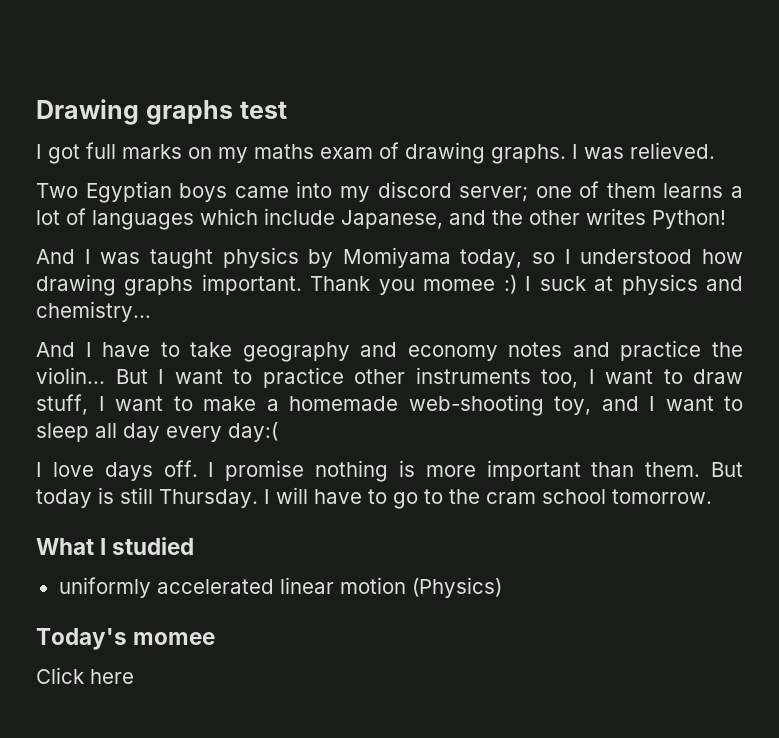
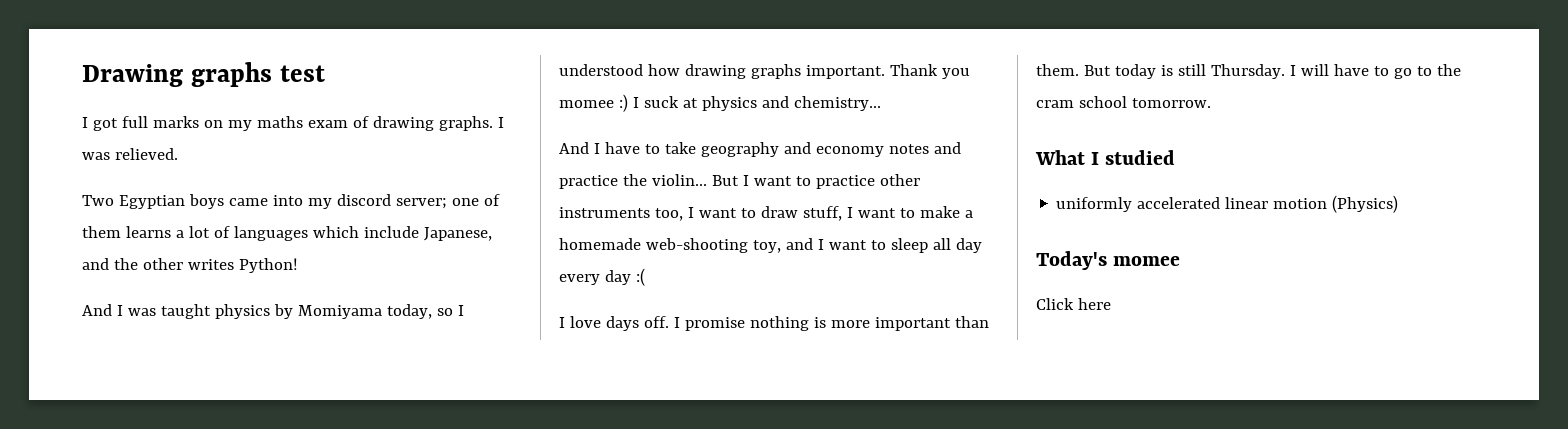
- But I want to practice other instruments too, I want to draw stuff, I want to make a homemade web-shooting toy, and I want to sleep all day every day:(
+ But I want to practice other instruments too, I want to draw stuff, I want to make a homemade web-shooting toy, and I want to sleep all day every day :(

